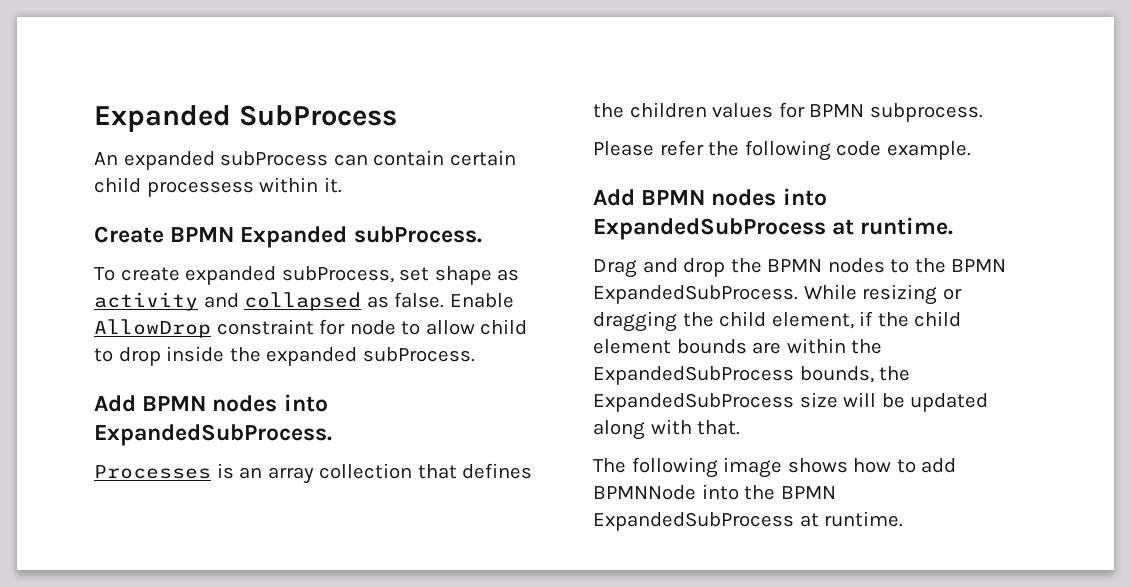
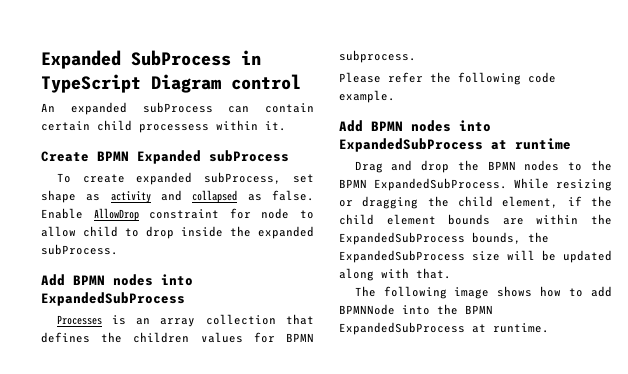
- Expanded SubProcess
+ Expanded SubProcess in TypeScript Diagram control
- Create BPMN Expanded subProcess.
+ Create BPMN Expanded subProcess
  Enable AllowDrop constraint for node to allow child to drop inside the expanded subProcess.
- Add BPMN nodes into ExpandedSubProcess.
+ Add BPMN nodes into ExpandedSubProcess
- Add BPMN nodes into ExpandedSubProcess at runtime.
+ Add BPMN nodes into ExpandedSubProcess at runtime

